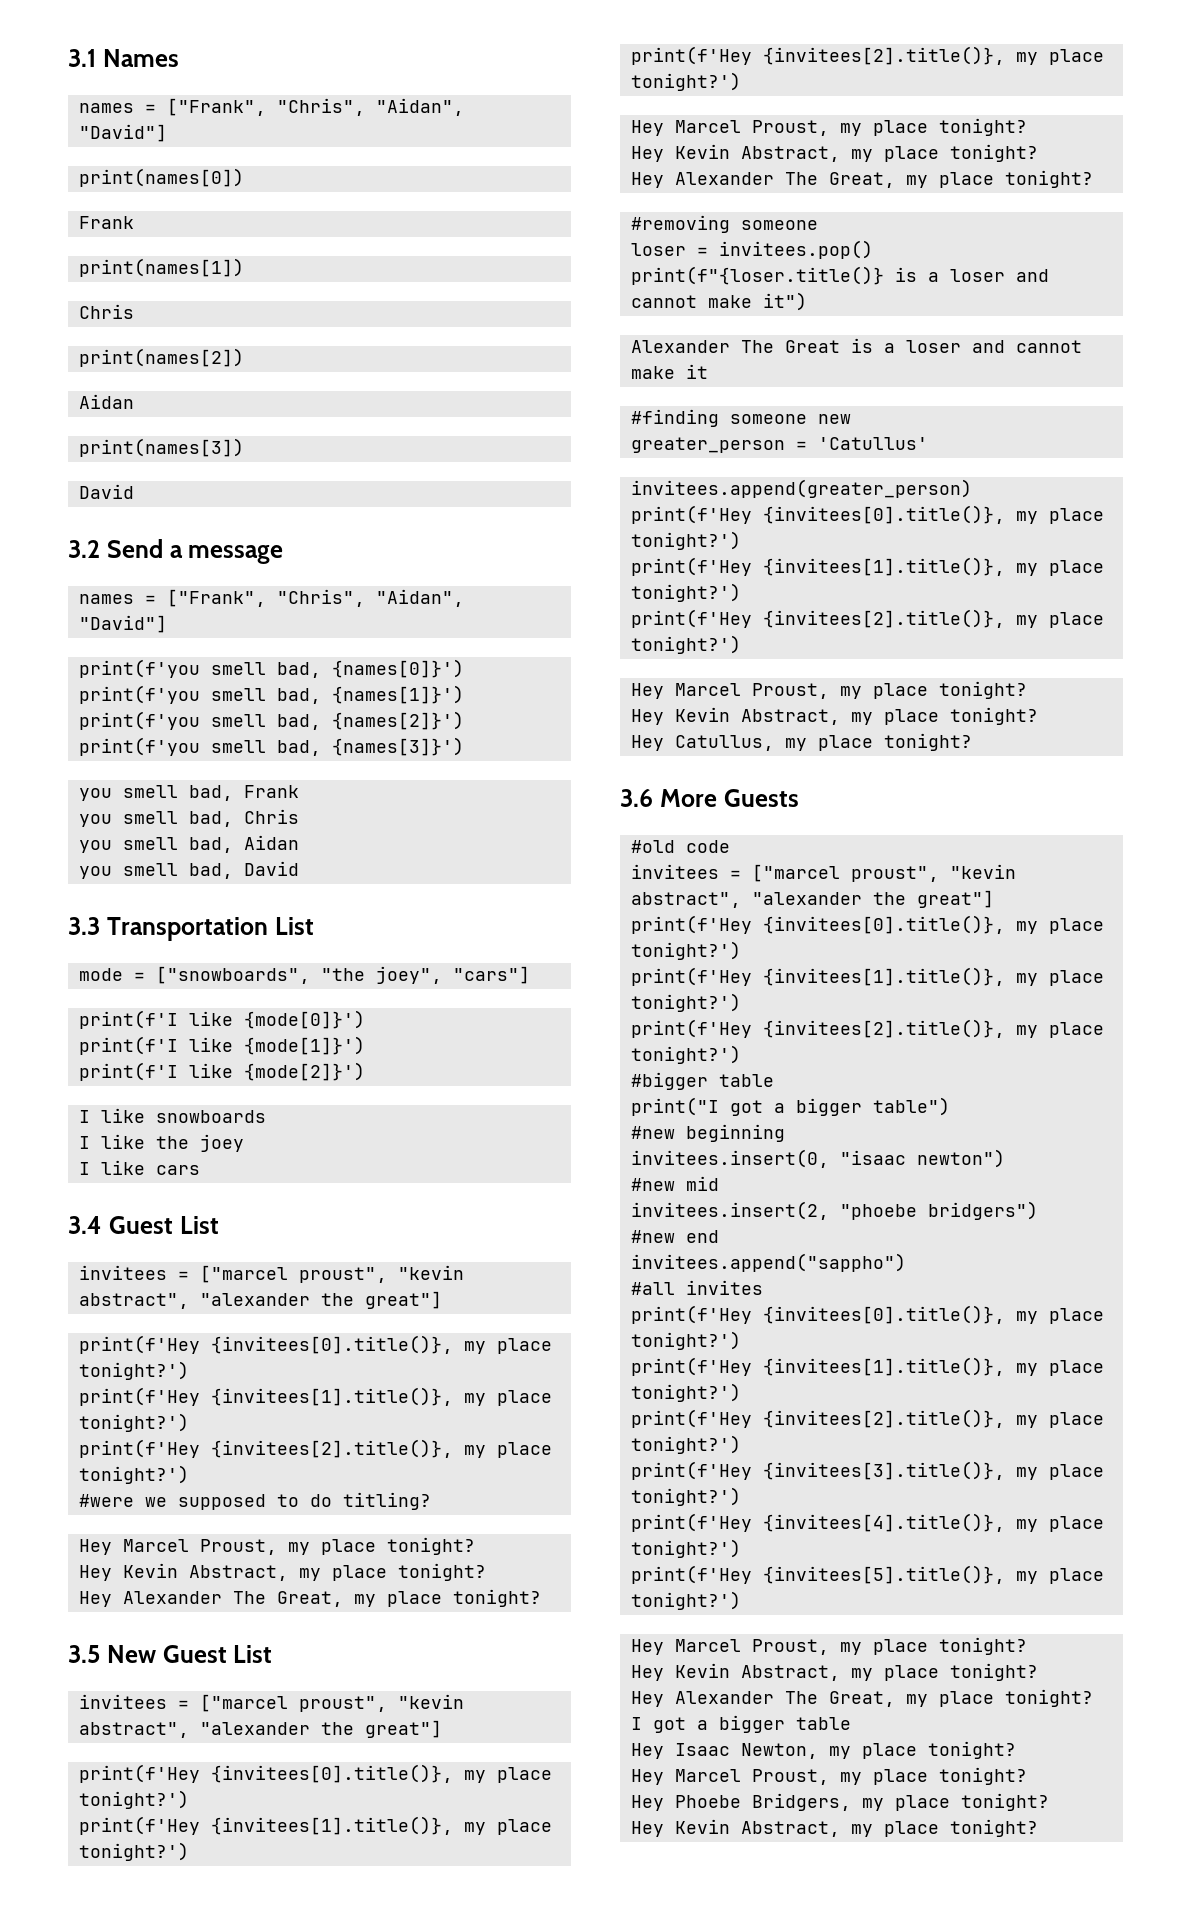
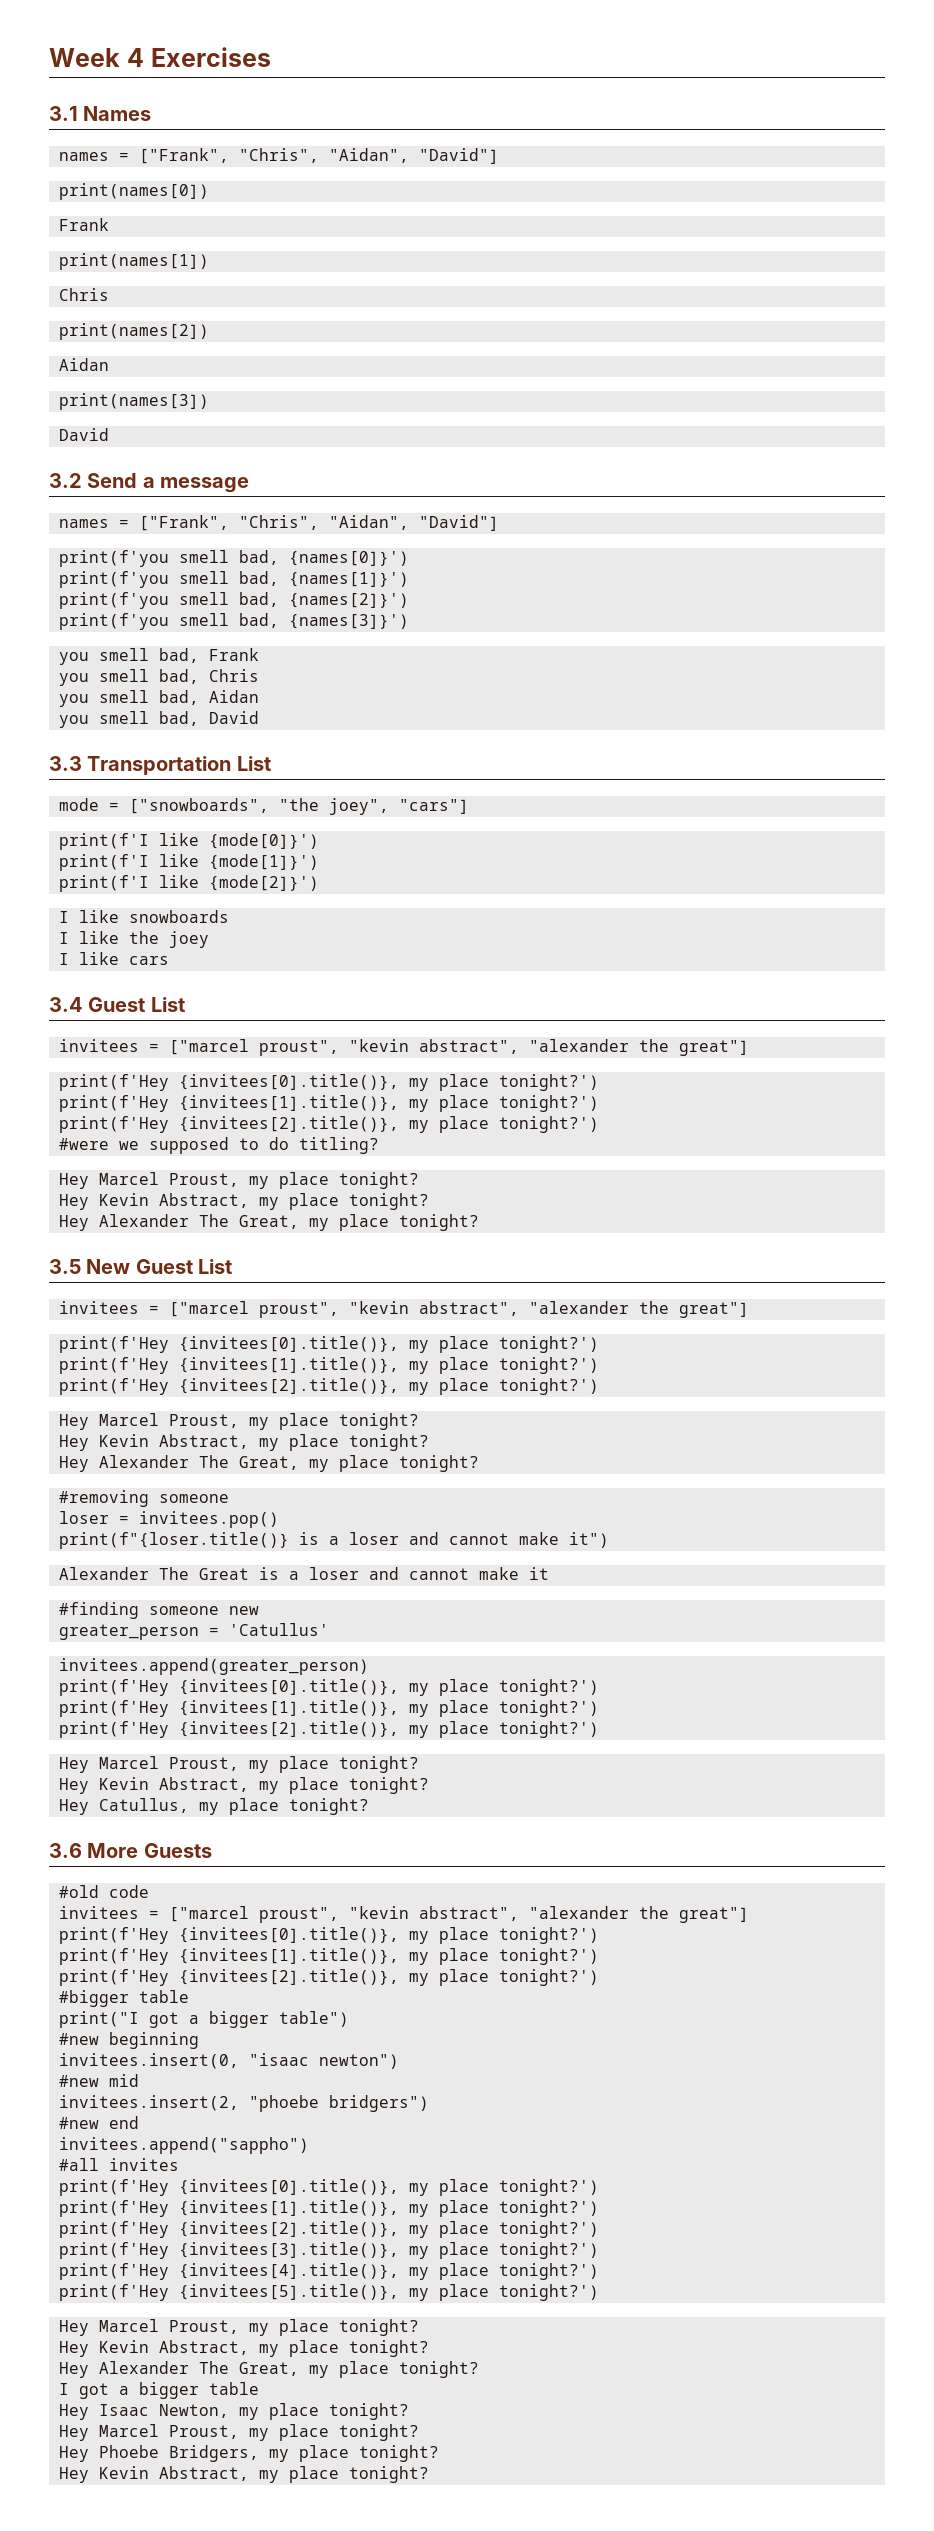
+ Week 4 Exercises

